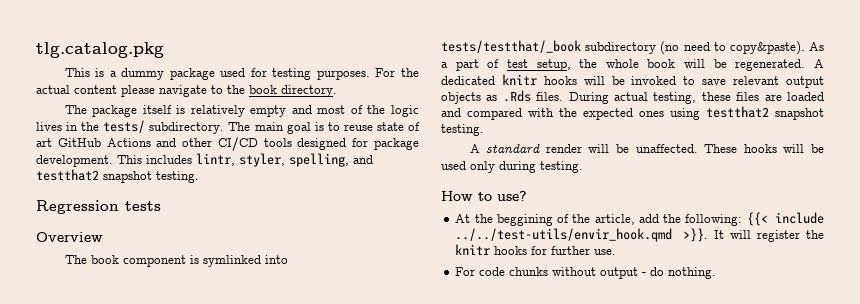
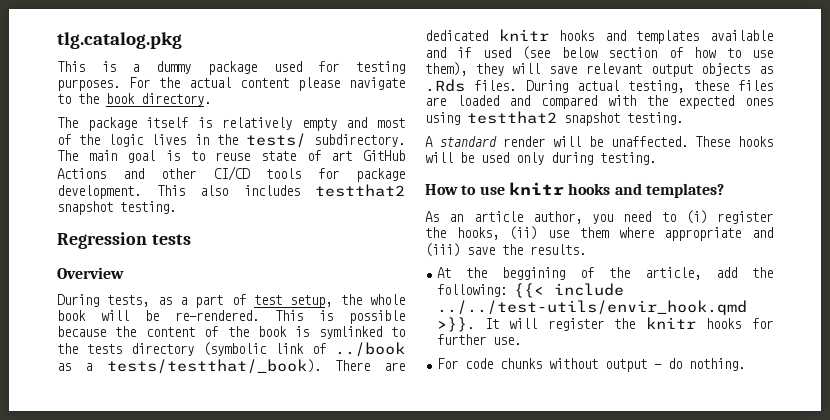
- The main goal is to reuse state of art GitHub Actions and other CI/CD tools designed for package development.
+ The main goal is to reuse state of art GitHub Actions and other CI/CD tools for package development.
- This includes lintr, styler, spelling, and testthat2 snapshot testing.
+ This also includes testthat2 snapshot testing.
- The book component is symlinked into tests/testthat/_book subdirectory (no need to copy&paste). As a part of test setup, the whole book will be regenerated. A dedicated knitr hooks will be invoked to save relevant output objects as .Rds files.
+ During tests, as a part of test setup, the whole book will be re-rendered. This is possible because the content of the book is symlinked to the tests directory (symbolic link of ../book as a tests/testthat/_book). There are dedicated knitr hooks and templates available and if used (see below section of how to use them), they will save relevant output objects as .Rds files.
- How to use?
+ How to use knitr hooks and templates?
+ As an article author, you need to (i) register the hooks, (ii) use them where appropriate and (iii) save the results.

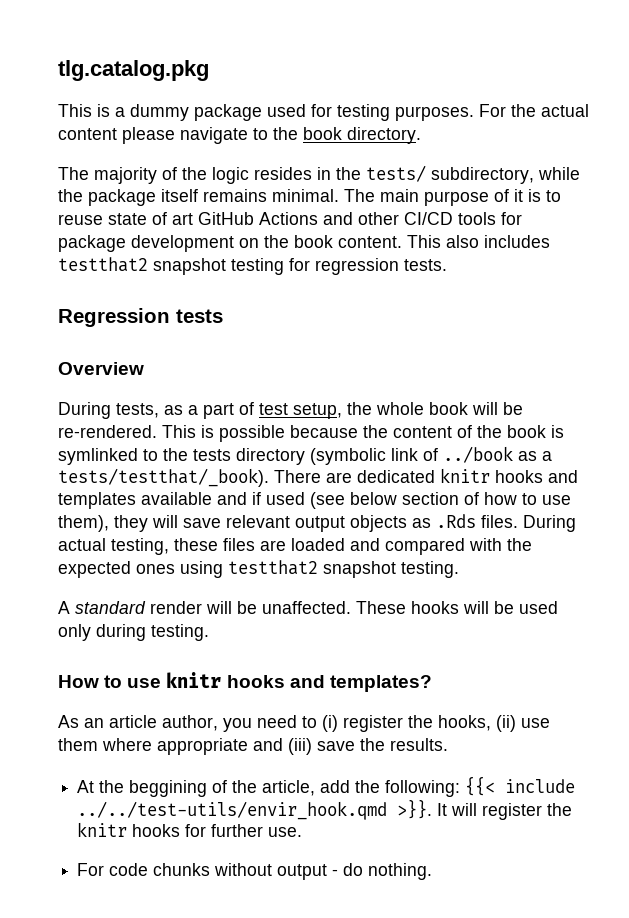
- The package itself is relatively empty and most of the logic lives in the tests/ subdirectory. The main goal is to reuse state of art GitHub Actions and other CI/CD tools for package development.
+ The majority of the logic resides in the tests/ subdirectory, while the package itself remains minimal. The main purpose of it is to reuse state of art GitHub Actions and other CI/CD tools for package development on the book content.
- This also includes testthat2 snapshot testing.
+ This also includes testthat2 snapshot testing for regression tests.

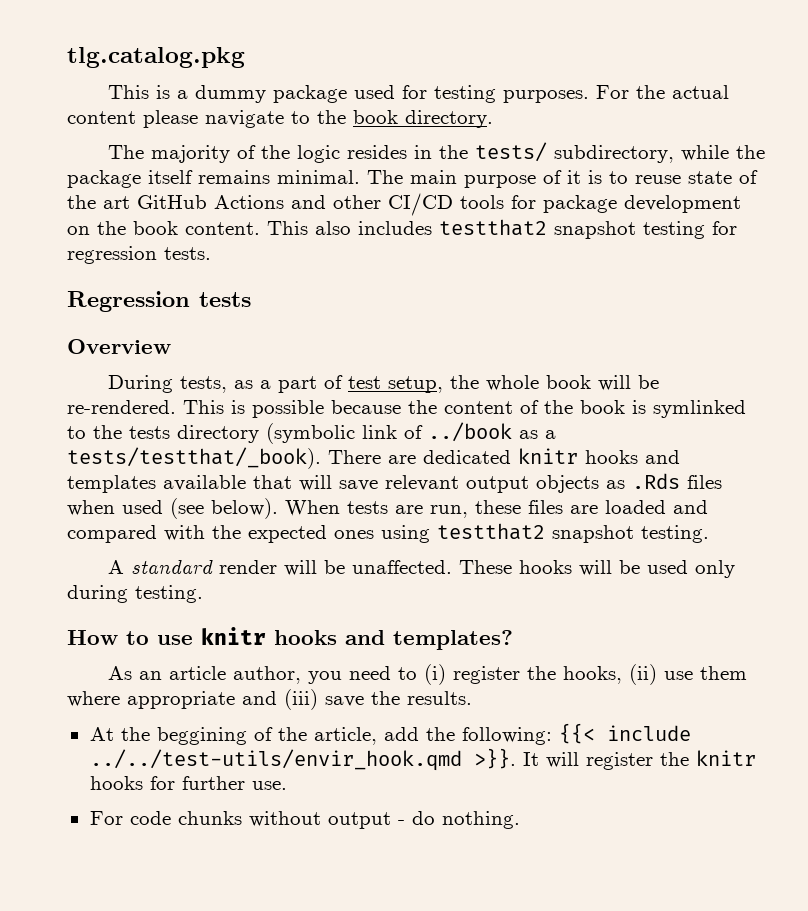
- The main purpose of it is to reuse state of art GitHub Actions and other CI/CD tools for package development on the book content.
+ The main purpose of it is to reuse state of the art GitHub Actions and other CI/CD tools for package development on the book content.
- There are dedicated knitr hooks and templates available and if used (see below section of how to use them), they will save relevant output objects as .Rds files. During actual testing, these files are loaded and compared with the expected ones using testthat2 snapshot testing.
+ There are dedicated knitr hooks and templates available that will save relevant output objects as .Rds files when used (see below). When tests are run, these files are loaded and compared with the expected ones using testthat2 snapshot testing.

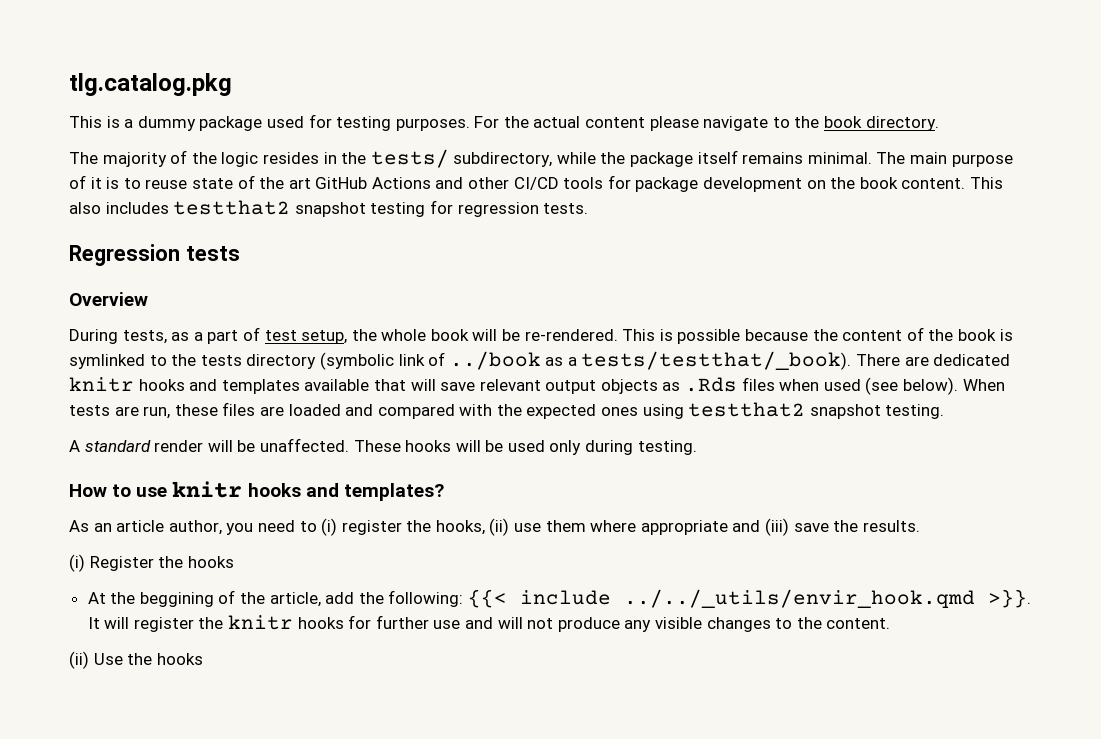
+ (i) Register the hooks
- At the beggining of the article, add the following: {{< include ../../test-utils/envir_hook.qmd >}}.
+ At the beggining of the article, add the following: {{< include ../../_utils/envir_hook.qmd >}}.
- It will register the knitr hooks for further use.
- For code chunks without output - do nothing.
+ It will register the knitr hooks for further use and will not produce any visible changes to the content.
+ (ii) Use the hooks

